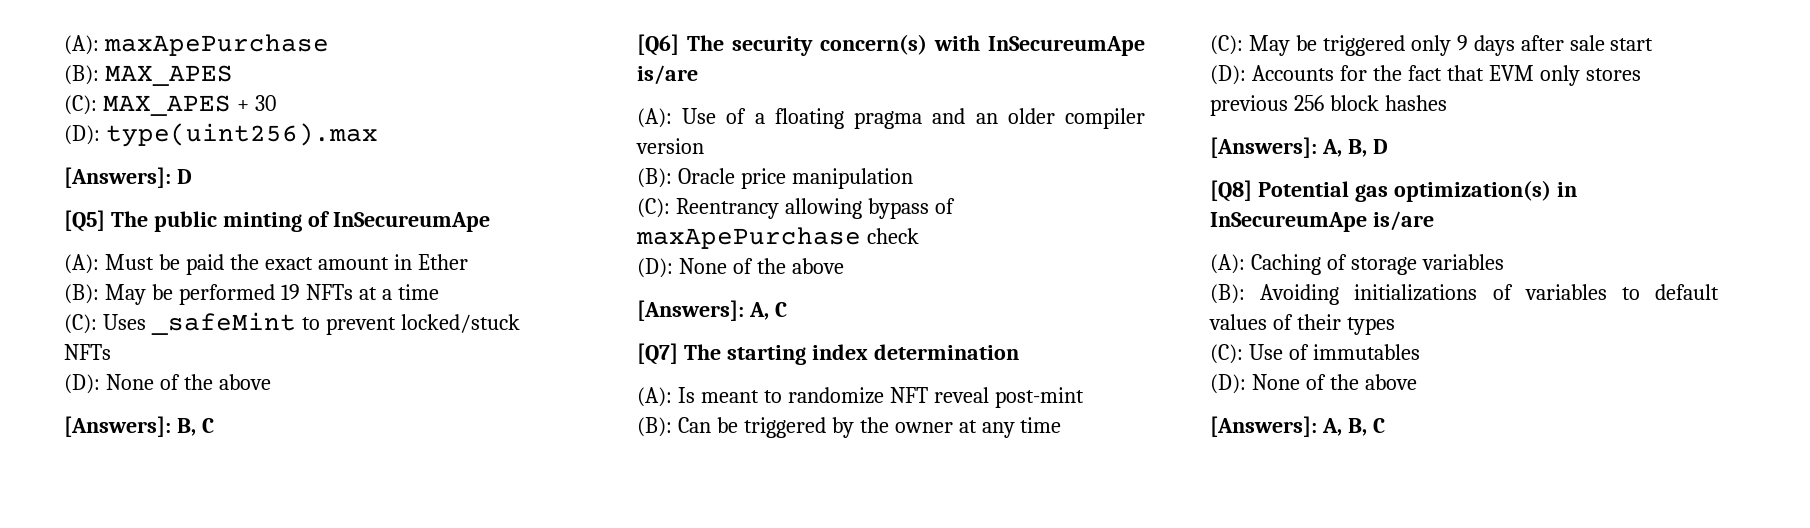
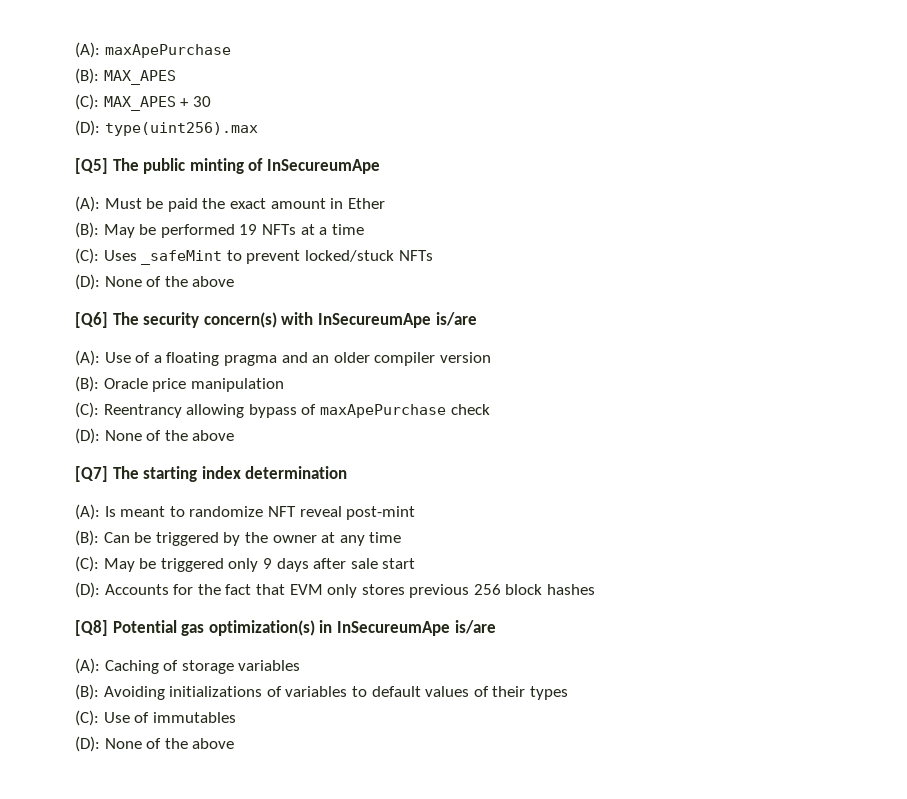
- [Answers]: D
- [Answers]: B, C
- [Answers]: A, C
- [Answers]: A, B, D
- [Answers]: A, B, C

